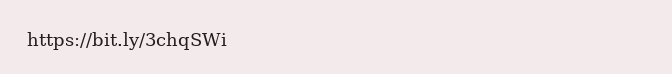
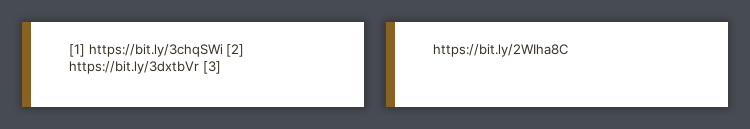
- https://bit.ly/3chqSWi
+ [1] https://bit.ly/3chqSWi [2] https://bit.ly/3dxtbVr [3] https://bit.ly/2WIha8C

